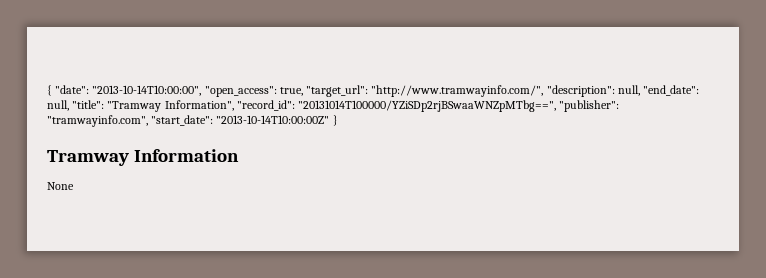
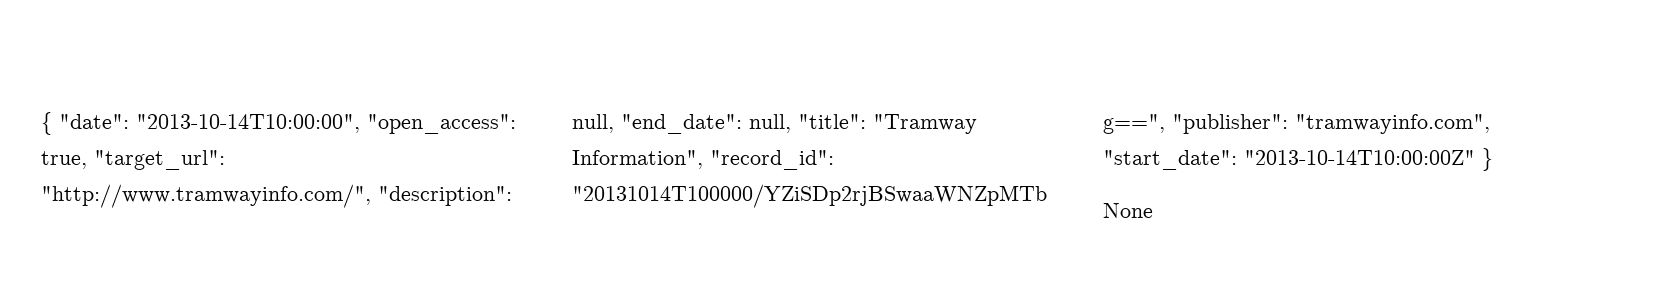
- Tramway Information

